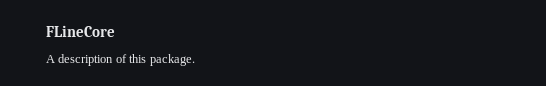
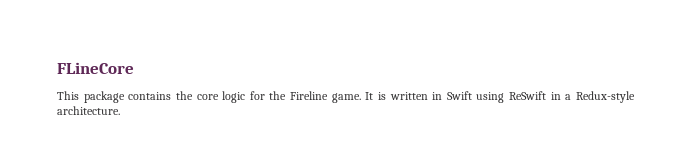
- A description of this package.
+ This package contains the core logic for the Fireline game. It is written in Swift using ReSwift in a Redux-style architecture.

